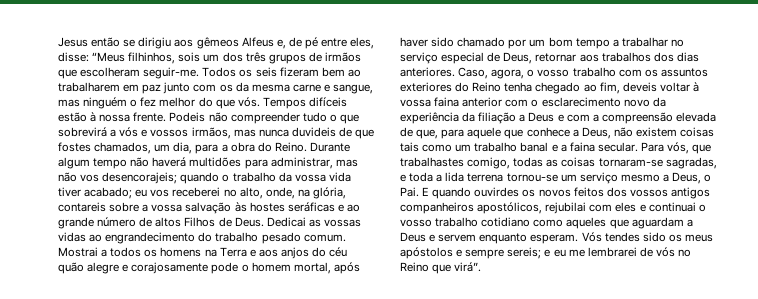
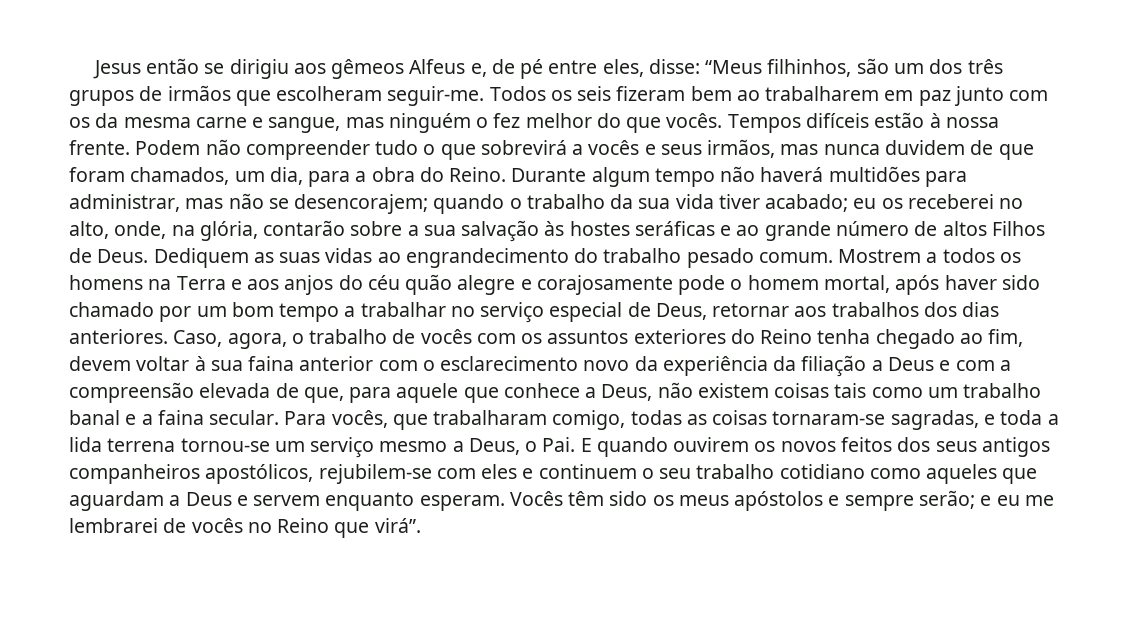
- Jesus então se dirigiu aos gêmeos Alfeus e, de pé entre eles, disse: “Meus filhinhos, sois um dos três grupos de irmãos que escolheram seguir-me.
+ Jesus então se dirigiu aos gêmeos Alfeus e, de pé entre eles, disse: “Meus filhinhos, são um dos três grupos de irmãos que escolheram seguir-me.
- Todos os seis fizeram bem ao trabalharem em paz junto com os da mesma carne e sangue, mas ninguém o fez melhor do que vós.
+ Todos os seis fizeram bem ao trabalharem em paz junto com os da mesma carne e sangue, mas ninguém o fez melhor do que vocês.
- Podeis não compreender tudo o que sobrevirá a vós e vossos irmãos, mas nunca duvideis de que fostes chamados, um dia, para a obra do Reino.
+ Podem não compreender tudo o que sobrevirá a vocês e seus irmãos, mas nunca duvidem de que foram chamados, um dia, para a obra do Reino.
- Durante algum tempo não haverá multidões para administrar, mas não vos desencorajeis; quando o trabalho da vossa vida tiver acabado; eu vos receberei no alto, onde, na glória, contareis sobre a vossa salvação às hostes seráficas e ao grande número de altos Filhos de Deus.
+ Durante algum tempo não haverá multidões para administrar, mas não se desencorajem; quando o trabalho da sua vida tiver acabado; eu os receberei no alto, onde, na glória, contarão sobre a sua salvação às hostes seráficas e ao grande número de altos Filhos de Deus.
- Dedicai as vossas vidas ao engrandecimento do trabalho pesado comum.
+ Dediquem as suas vidas ao engrandecimento do trabalho pesado comum.
- Mostrai a todos os homens na Terra e aos anjos do céu quão alegre e corajosamente pode o homem mortal, após haver sido chamado por um bom tempo a trabalhar no serviço especial de Deus, retornar aos trabalhos dos dias anteriores.
+ Mostrem a todos os homens na Terra e aos anjos do céu quão alegre e corajosamente pode o homem mortal, após haver sido chamado por um bom tempo a trabalhar no serviço especial de Deus, retornar aos trabalhos dos dias anteriores.
- Caso, agora, o vosso trabalho com os assuntos exteriores do Reino tenha chegado ao fim, deveis voltar à vossa faina anterior com o esclarecimento novo da experiência da filiação a Deus e com a compreensão elevada de que, para aquele que conhece a Deus, não existem coisas tais como um trabalho banal e a faina secular.
+ Caso, agora, o trabalho de vocês com os assuntos exteriores do Reino tenha chegado ao fim, devem voltar à sua faina anterior com o esclarecimento novo da experiência da filiação a Deus e com a compreensão elevada de que, para aquele que conhece a Deus, não existem coisas tais como um trabalho banal e a faina secular.
- Para vós, que trabalhastes comigo, todas as coisas tornaram-se sagradas, e toda a lida terrena tornou-se um serviço mesmo a Deus, o Pai. E quando ouvirdes os novos feitos dos vossos antigos companheiros apostólicos, rejubilai com eles e continuai o vosso trabalho cotidiano como aqueles que aguardam a Deus e servem enquanto esperam.
+ Para vocês, que trabalharam comigo, todas as coisas tornaram-se sagradas, e toda a lida terrena tornou-se um serviço mesmo a Deus, o Pai. E quando ouvirem os novos feitos dos seus antigos companheiros apostólicos, rejubilem-se com eles e continuem o seu trabalho cotidiano como aqueles que aguardam a Deus e servem enquanto esperam.
- Vós tendes sido os meus apóstolos e sempre sereis; e eu me lembrarei de vós no Reino que virá”.
+ Vocês têm sido os meus apóstolos e sempre serão; e eu me lembrarei de vocês no Reino que virá”.

